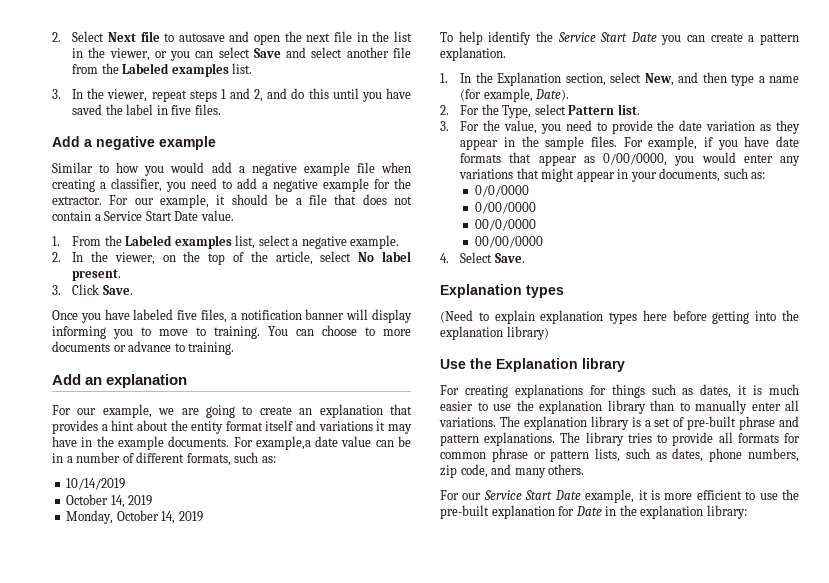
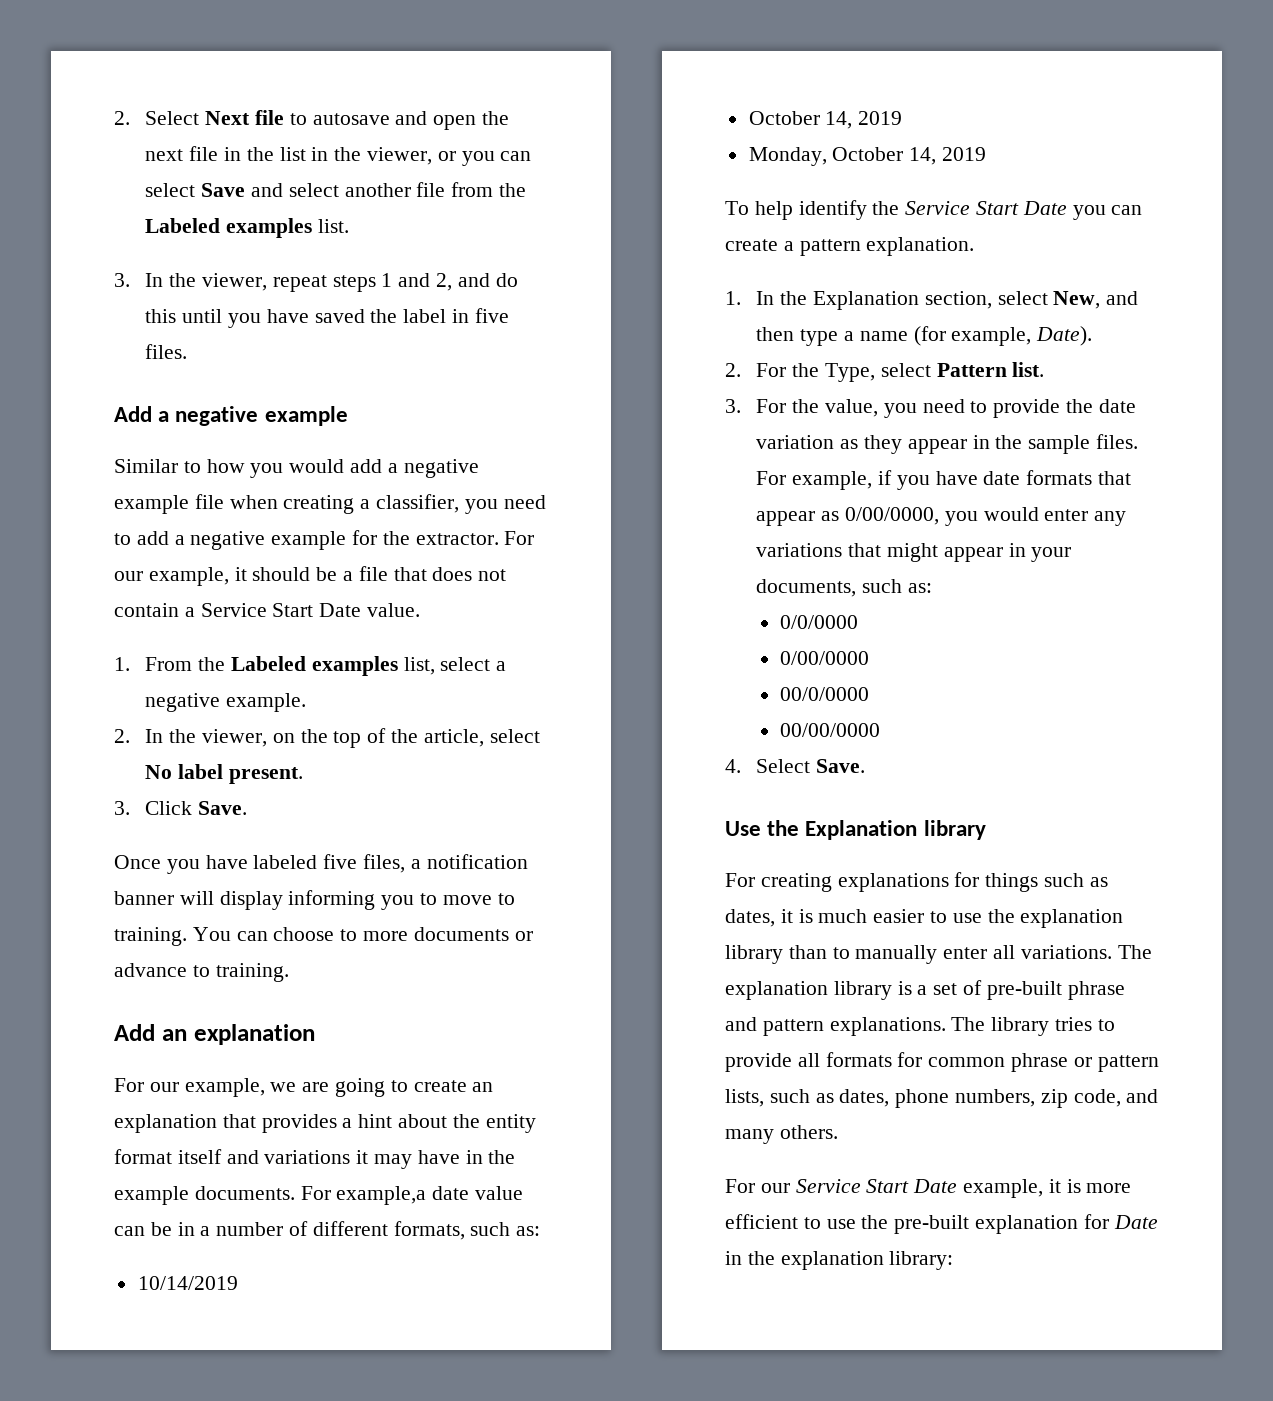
- Explanation types
- (Need to explain explanation types here before getting into the explanation library)

